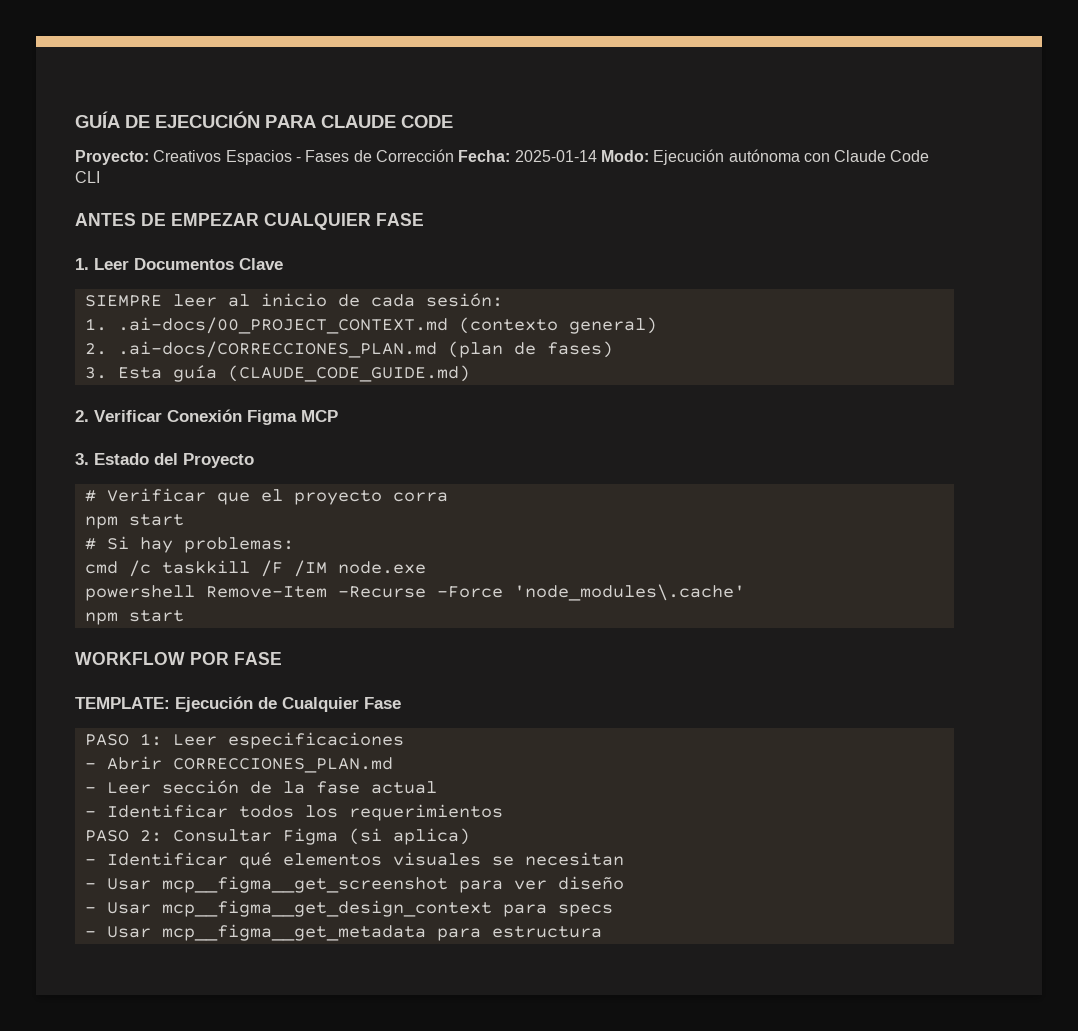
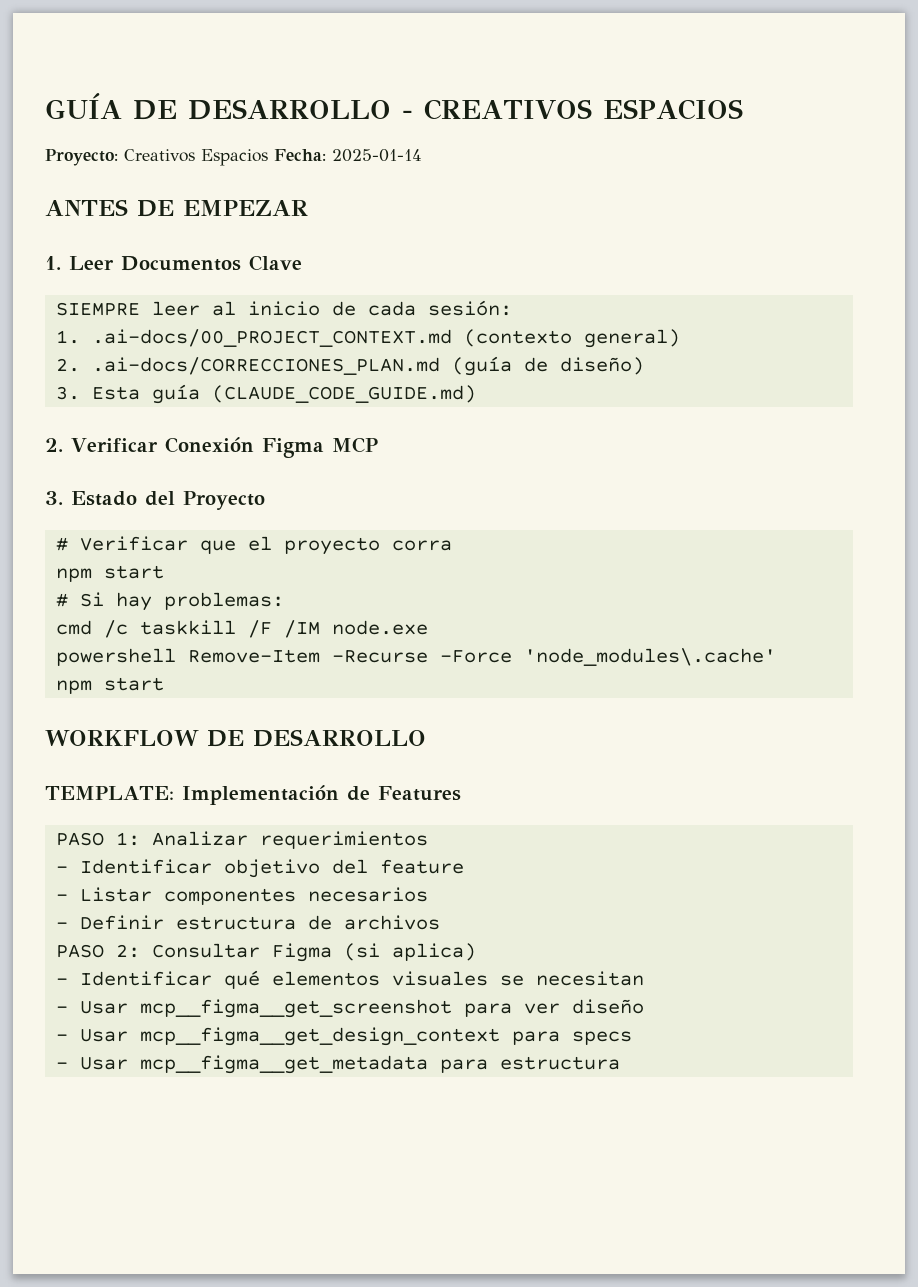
- GUÍA DE EJECUCIÓN PARA CLAUDE CODE
+ GUÍA DE DESARROLLO - CREATIVOS ESPACIOS
- Proyecto: Creativos Espacios - Fases de Corrección Fecha: 2025-01-14 Modo: Ejecución autónoma con Claude Code CLI
+ Proyecto: Creativos Espacios Fecha: 2025-01-14
- ANTES DE EMPEZAR CUALQUIER FASE
+ ANTES DE EMPEZAR
- 2. .ai-docs/CORRECCIONES_PLAN.md (plan de fases)
+ 2. .ai-docs/CORRECCIONES_PLAN.md (guía de diseño)
- WORKFLOW POR FASE
+ WORKFLOW DE DESARROLLO
- TEMPLATE: Ejecución de Cualquier Fase
- PASO 1: Leer especificaciones
- - Abrir CORRECCIONES_PLAN.md
- - Leer sección de la fase actual
- - Identificar todos los requerimientos
+ TEMPLATE: Implementación de Features
+ PASO 1: Analizar requerimientos
+ - Identificar objetivo del feature
+ - Listar componentes necesarios
+ - Definir estructura de archivos

